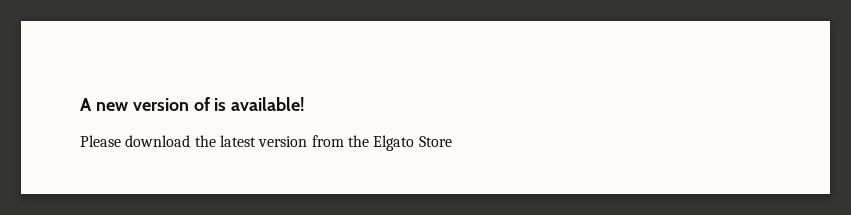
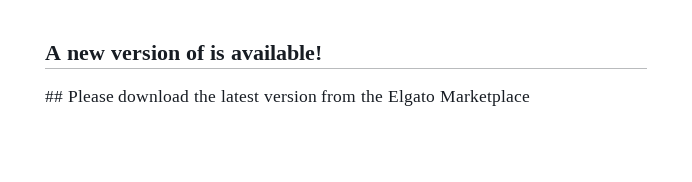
- Please download the latest version from the Elgato Store
+ ## Please download the latest version from the Elgato Marketplace

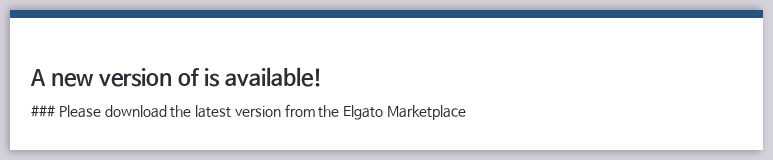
- ## Please download the latest version from the Elgato Marketplace
+ ### Please download the latest version from the Elgato Marketplace

